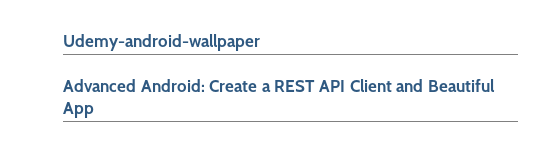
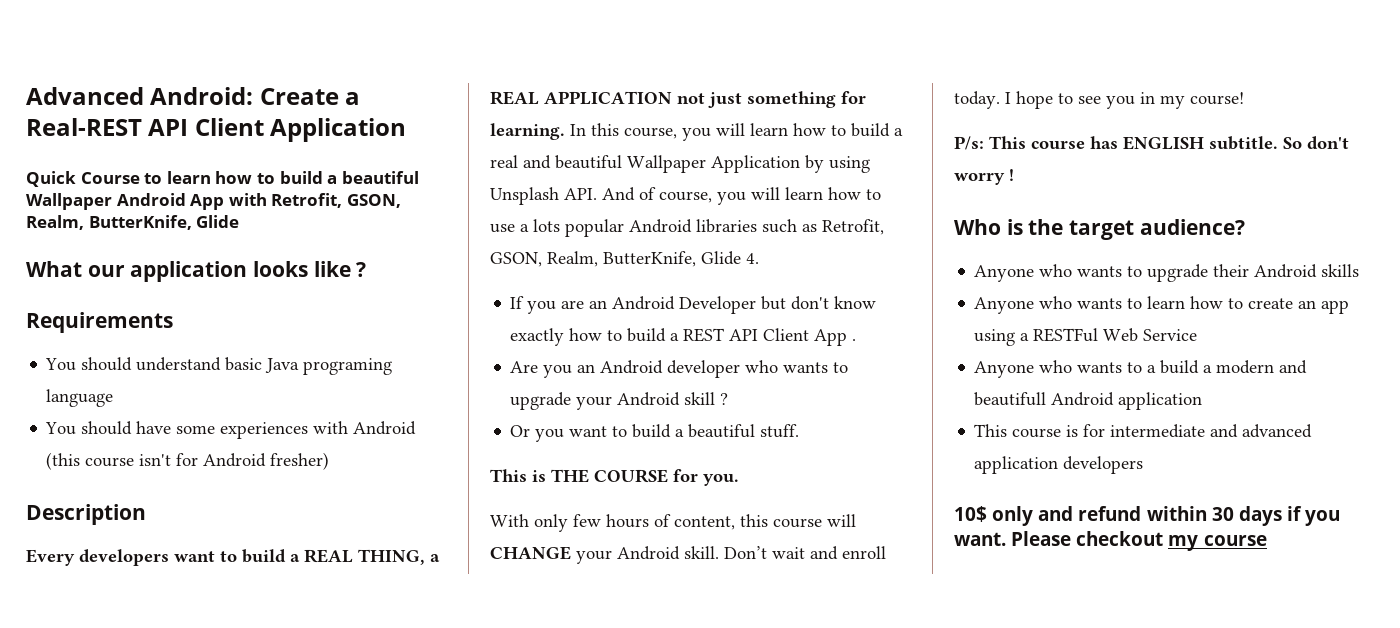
- Udemy-android-wallpaper
- Advanced Android: Create a REST API Client and Beautiful App
+ Advanced Android: Create a Real-REST API Client Application
+ Quick Course to learn how to build a beautiful Wallpaper Android App with Retrofit, GSON, Realm, ButterKnife, Glide
+ What our application looks like ?
+ Requirements
+ You should understand basic Java programing language
+ You should have some experiences with Android (this course isn't for Android fresher)
+ Description
+ Every developers want to build a REAL THING, a REAL APPLICATION not just something for learning. In this course, you will learn how to build a real and beautiful Wallpaper Application by using Unsplash API. And of course, you will learn how to use a lots popular Android libraries such as Retrofit, GSON, Realm, ButterKnife, Glide 4.
+ If you are an Android Developer but don't know exactly how to build a REST API Client App .
+ Are you an Android developer who wants to upgrade your Android skill ?
+ Or you want to build a beautiful stuff.
+ This is THE COURSE for you.
+ With only few hours of content, this course will CHANGE your Android skill. Don’t wait and enroll today. I hope to see you in my course!
+ P/s: This course has ENGLISH subtitle. So don't worry !
+ Who is the target audience?
+ Anyone who wants to upgrade their Android skills
+ Anyone who wants to learn how to create an app using a RESTFul Web Service
+ Anyone who wants to a build a modern and beautifull Android application
+ This course is for intermediate and advanced application developers
+ 10$ only and refund within 30 days if you want. Please checkout my course

